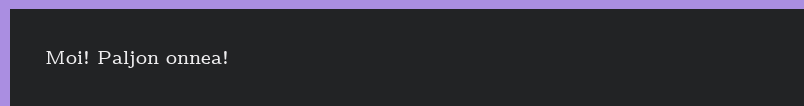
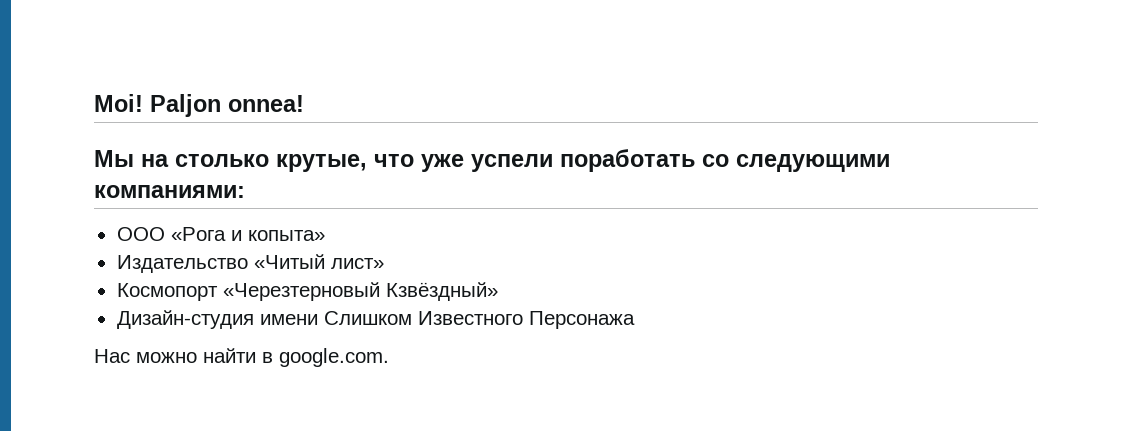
+ Мы на столько крутые, что уже успели поработать со следующими компаниями:
+ ООО «Рога и копыта»
+ Издательство «Читый лист»
+ Космопорт «Черезтерновый Кзвёздный»
+ Дизайн-студия имени Слишком Известного Персонажа
+ Нас можно найти в google.com.

